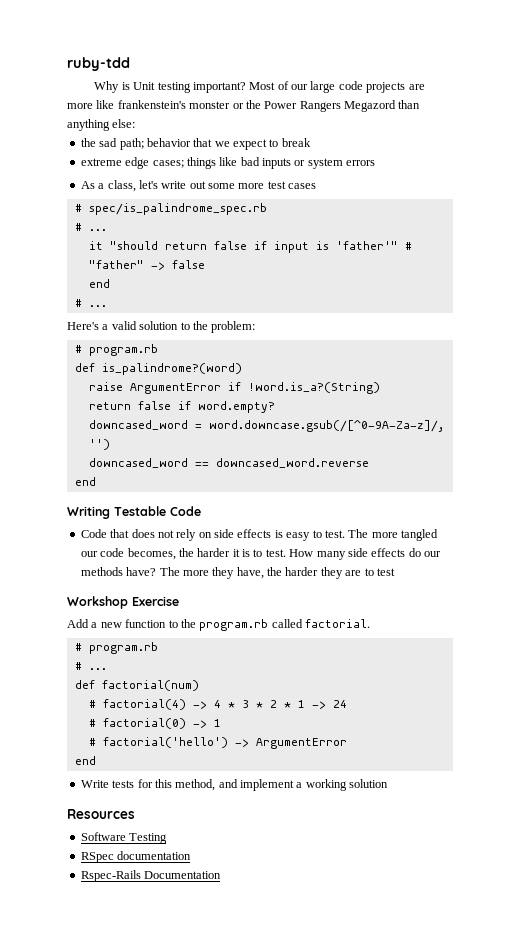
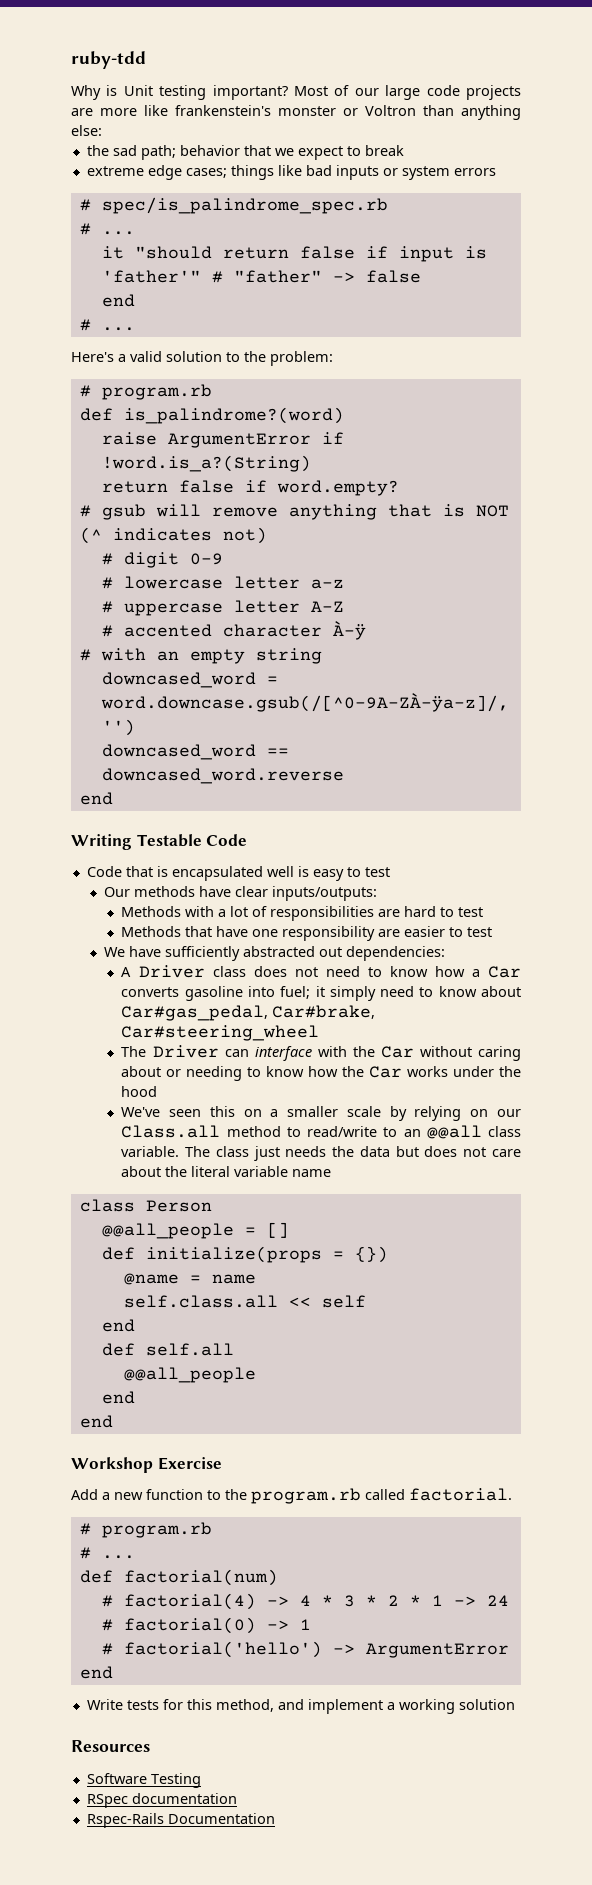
- Most of our large code projects are more like frankenstein's monster or the Power Rangers Megazord than anything else:
+ Most of our large code projects are more like frankenstein's monster or Voltron than anything else:
- As a class, let's write out some more test cases
+ # gsub will remove anything that is NOT (^ indicates not)
+ # digit 0-9
+ # lowercase letter a-z
+ # uppercase letter A-Z
+ # accented character À-ÿ
+ # with an empty string
- downcased_word = word.downcase.gsub(/[^0-9A-Za-z]/, '')
+ downcased_word = word.downcase.gsub(/[^0-9A-ZÀ-ÿa-z]/, '')
- Code that does not rely on side effects is easy to test. The more tangled our code becomes, the harder it is to test. How many side effects do our methods have? The more they have, the harder they are to test
+ Code that is encapsulated well is easy to test
+ Our methods have clear inputs/outputs:
+ Methods with a lot of responsibilities are hard to test
+ Methods that have one responsibility are easier to test
+ We have sufficiently abstracted out dependencies:
+ A Driver class does not need to know how a Car converts gasoline into fuel; it simply need to know about Car#gas_pedal, Car#brake, Car#steering_wheel
+ The Driver can interface with the Car without caring about or needing to know how the Car works under the hood
+ We've seen this on a smaller scale by relying on our Class.all method to read/write to an @@all class variable. The class just needs the data but does not care about the literal variable name
+ class Person
+ @@all_people = []
+ def initialize(props = {})
+ @name = name
+ self.class.all << self
+ end
+ def self.all
+ @@all_people
+ end
+ end

